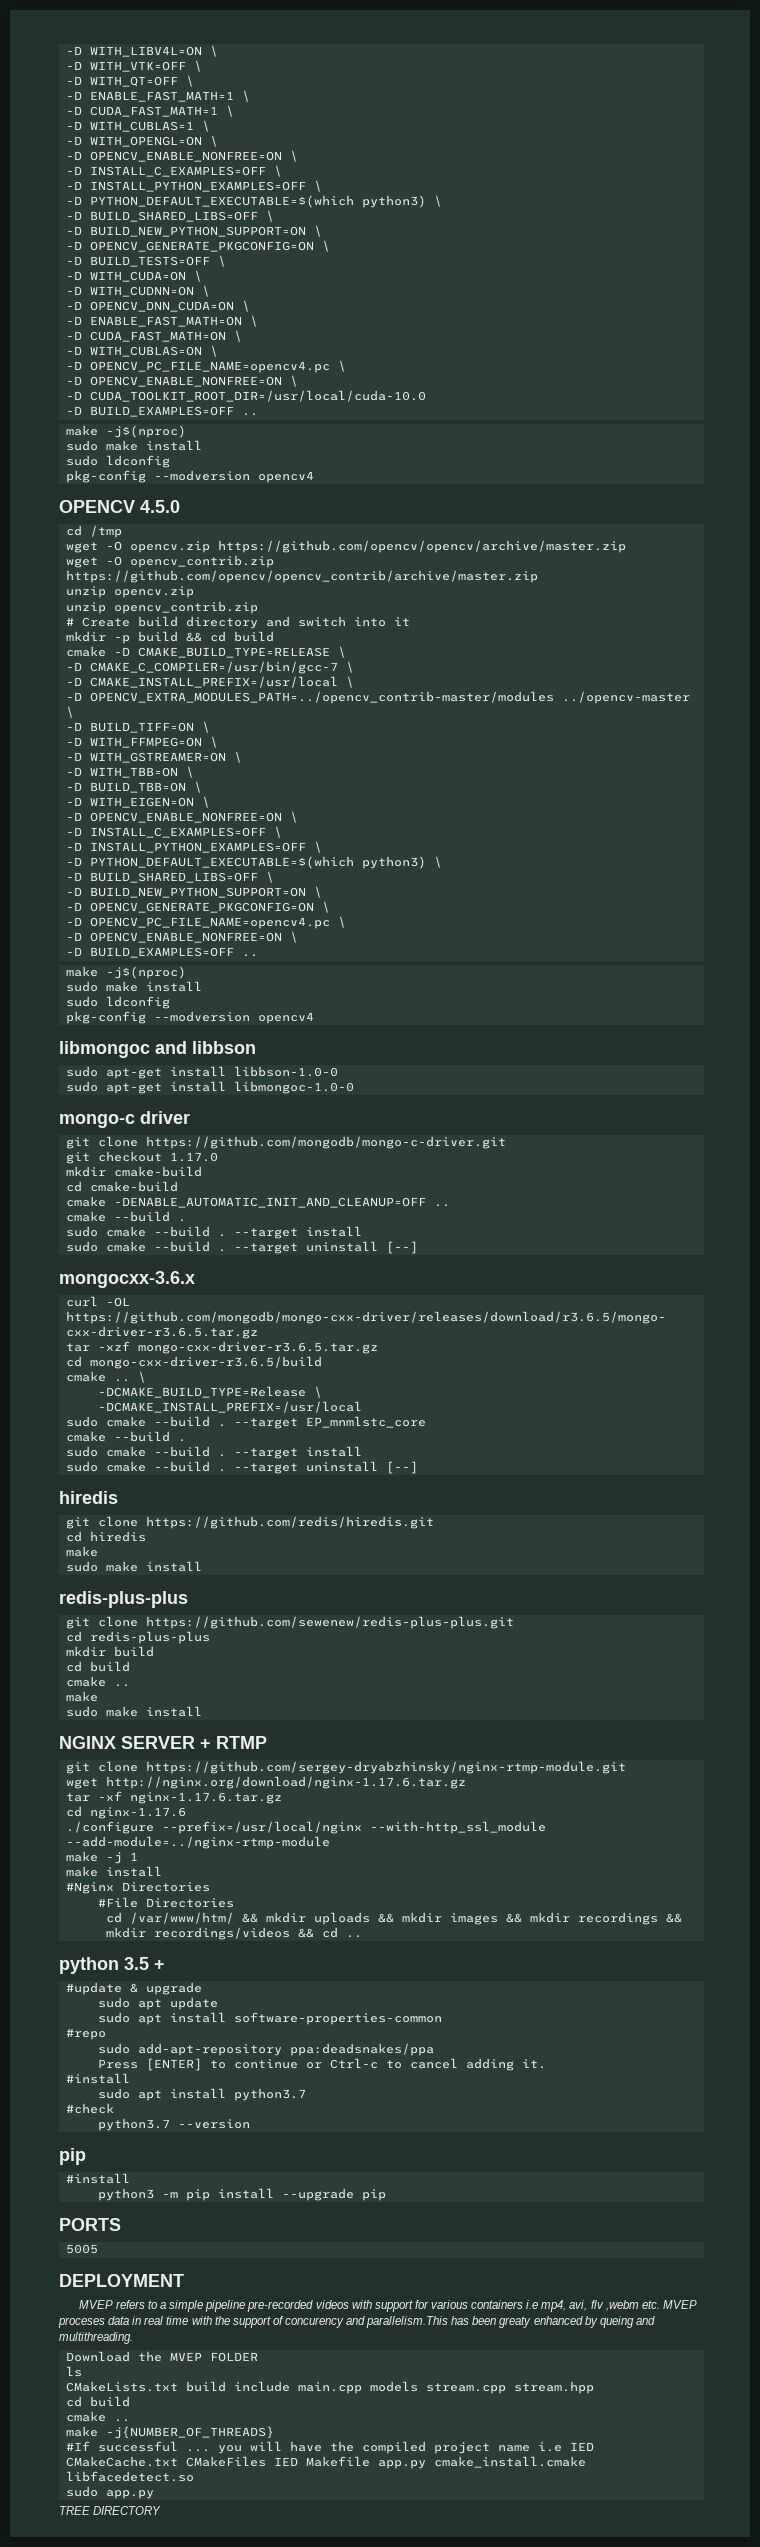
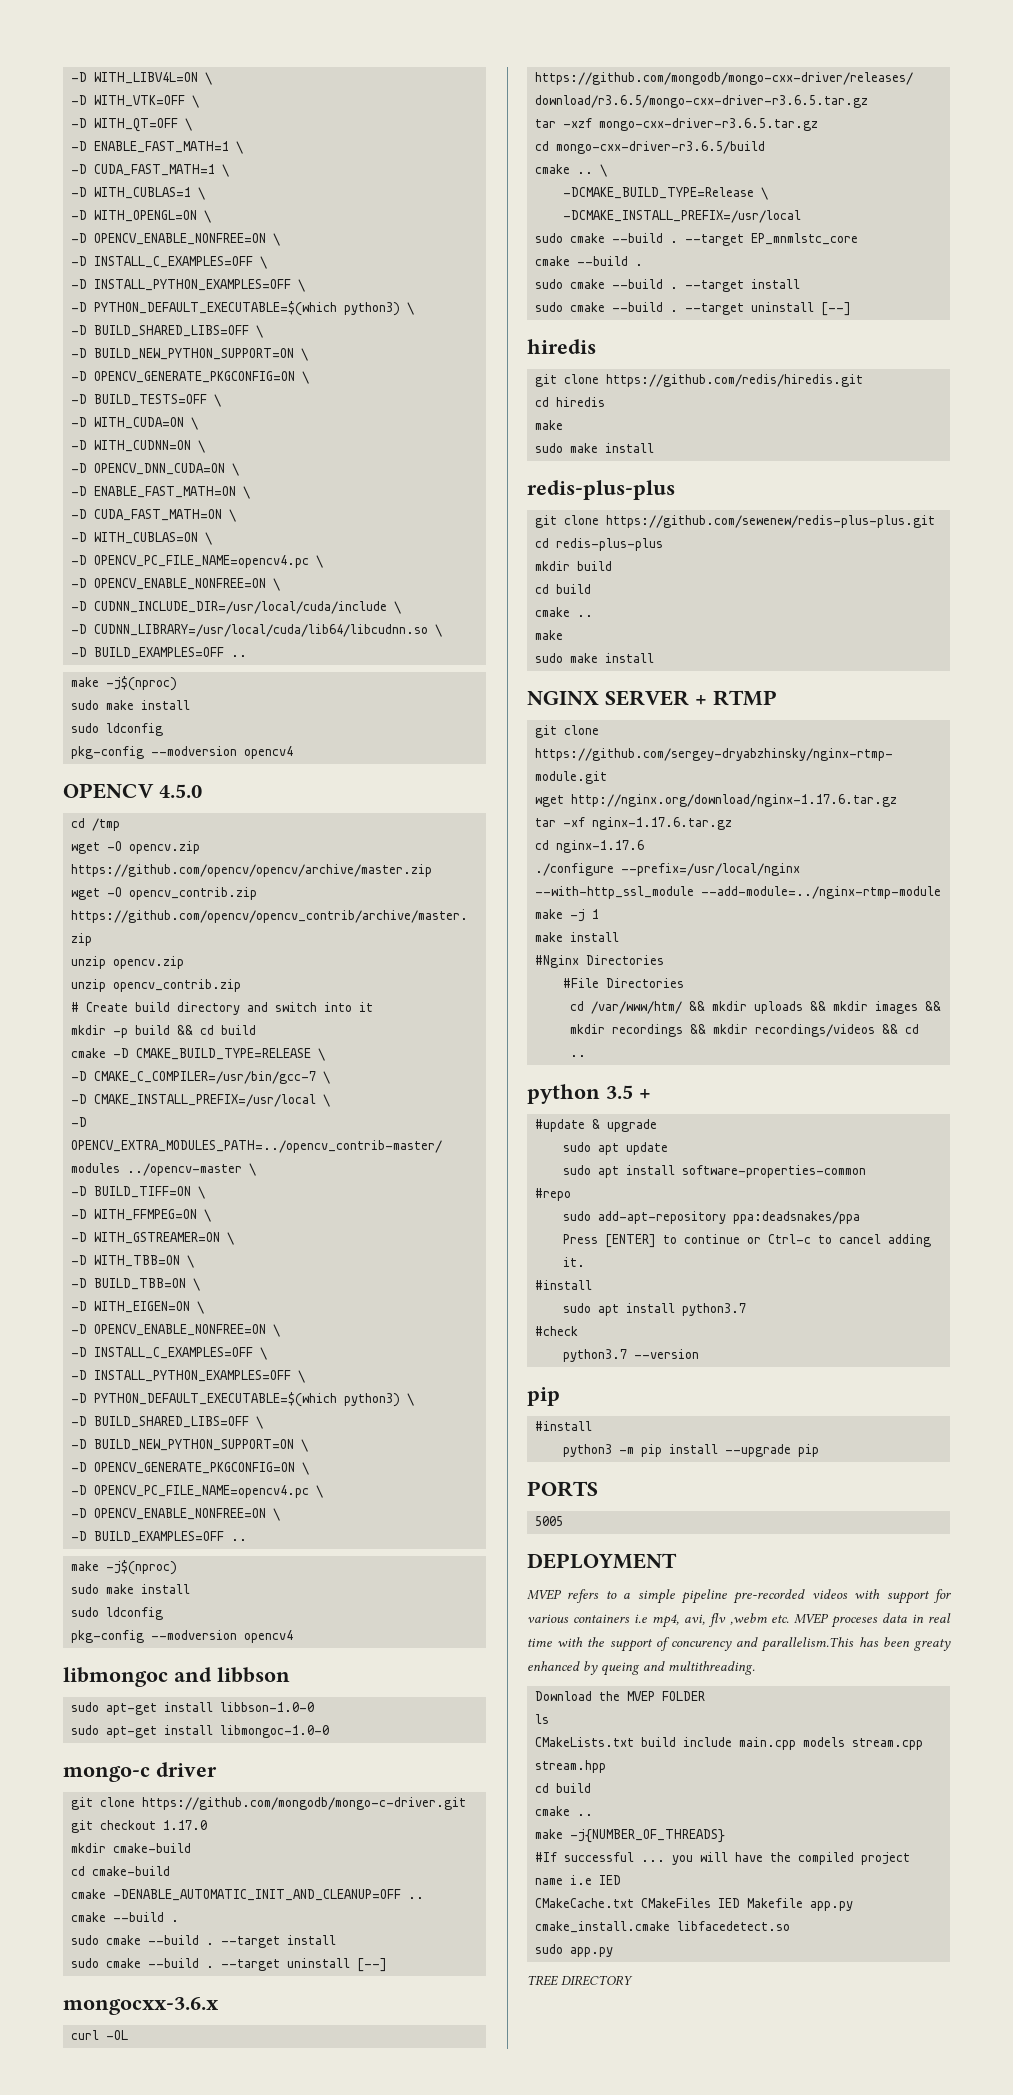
- -D CUDA_TOOLKIT_ROOT_DIR=/usr/local/cuda-10.0
+ -D CUDNN_INCLUDE_DIR=/usr/local/cuda/include \
+ -D CUDNN_LIBRARY=/usr/local/cuda/lib64/libcudnn.so \

